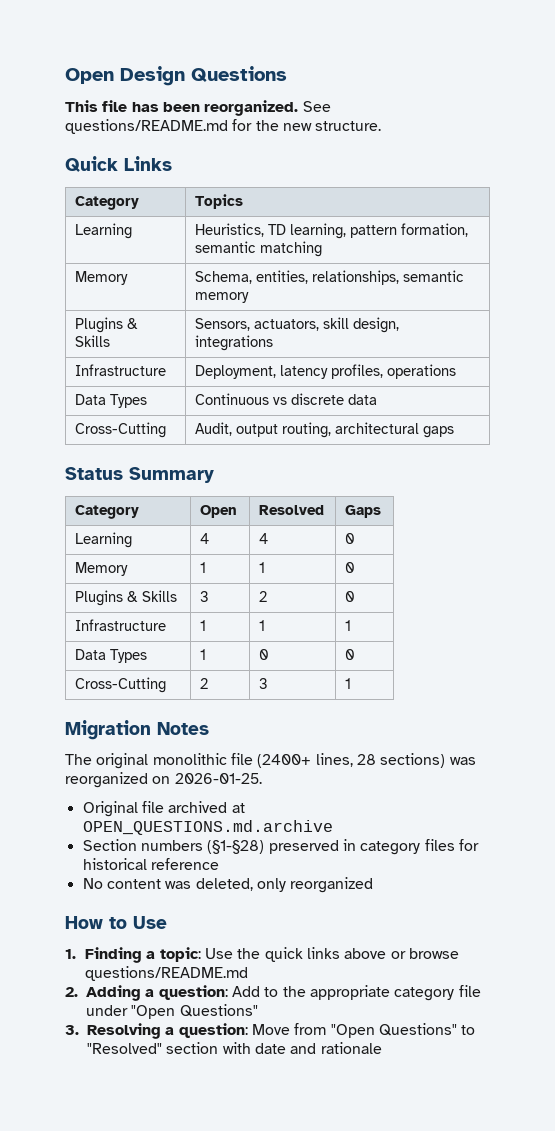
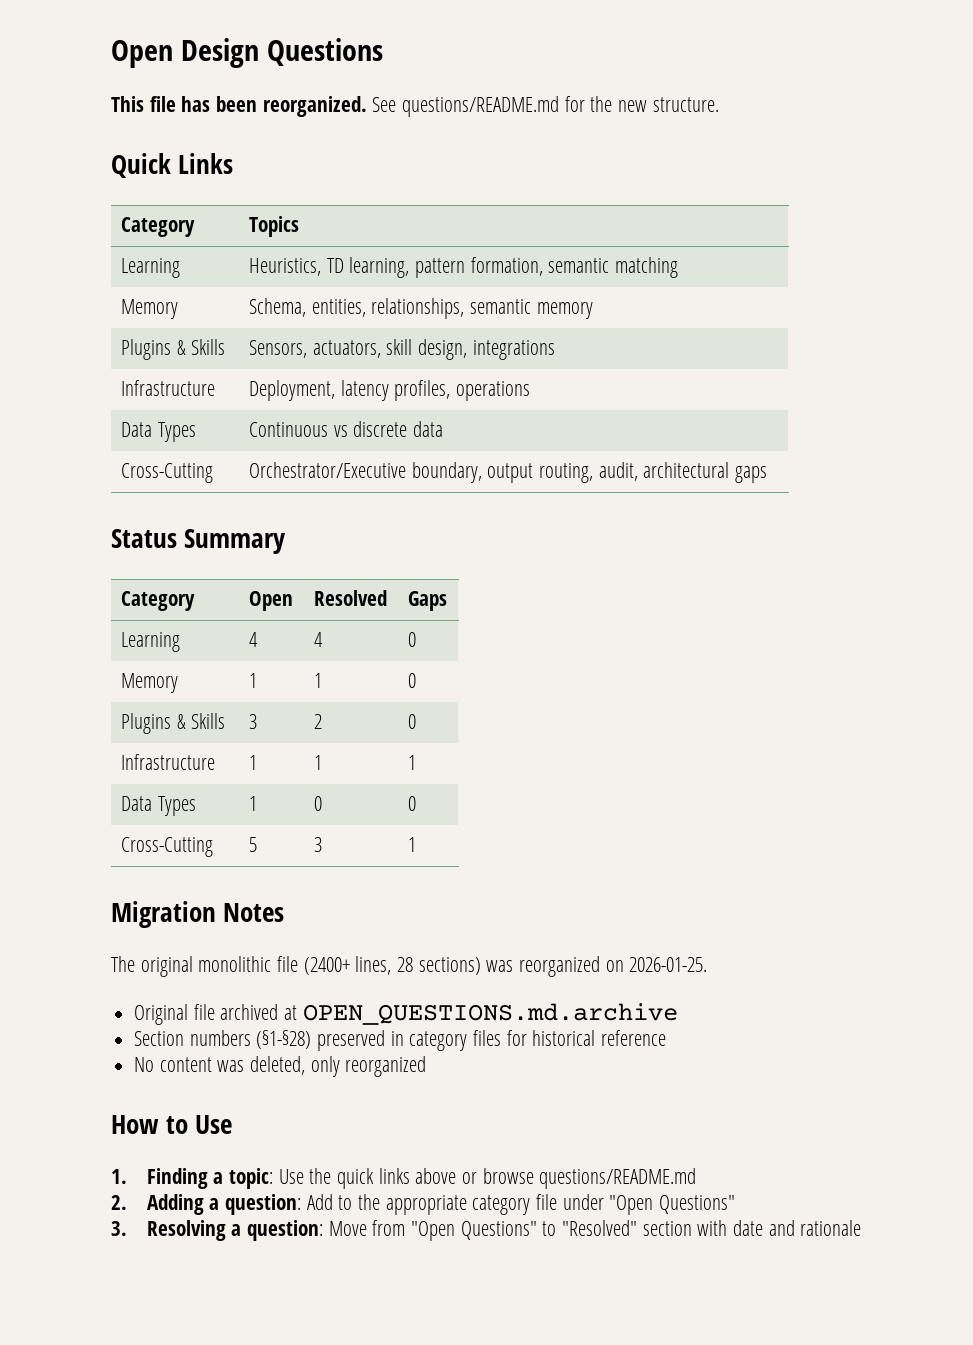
- Cross-Cutting | Audit, output routing, architectural gaps
+ Cross-Cutting | Orchestrator/Executive boundary, output routing, audit, architectural gaps
- Cross-Cutting | 2 | 3 | 1
+ Cross-Cutting | 5 | 3 | 1

